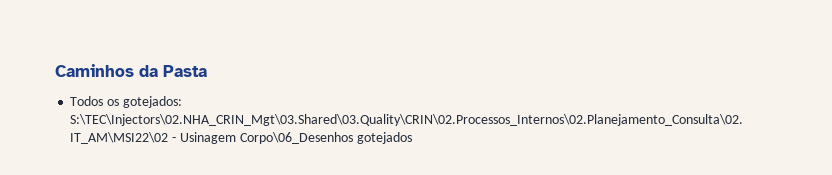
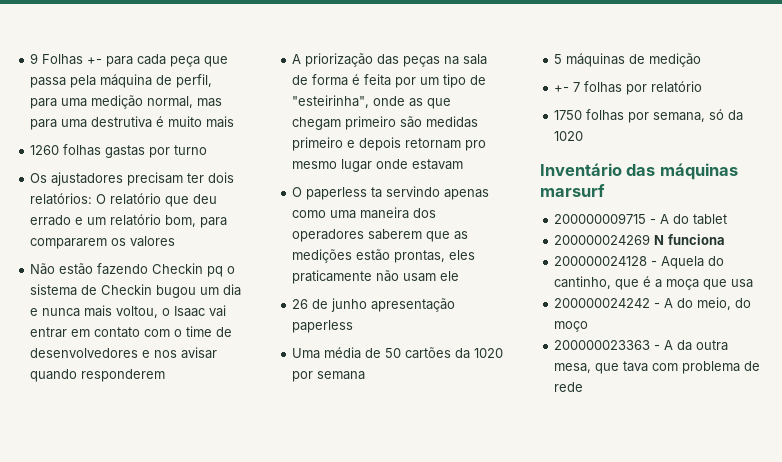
- Caminhos da Pasta
- Todos os gotejados: S:\TEC\Injectors\02.NHA_CRIN_Mgt\03.Shared\03.Quality\CRIN\02.Processos_Internos\02.Planejamento_Consulta\02. IT_AM\MSI22\02 - Usinagem Corpo\06_Desenhos gotejados
+ 9 Folhas +- para cada peça que passa pela máquina de perfil, para uma medição normal, mas para uma destrutiva é muito mais
+ 1260 folhas gastas por turno
+ Os ajustadores precisam ter dois relatórios: O relatório que deu errado e um relatório bom, para compararem os valores
+ Não estão fazendo Checkin pq o sistema de Checkin bugou um dia e nunca mais voltou, o Isaac vai entrar em contato com o time de desenvolvedores e nos avisar quando responderem
+ A priorização das peças na sala de forma é feita por um tipo de "esteirinha", onde as que chegam primeiro são medidas primeiro e depois retornam pro mesmo lugar onde estavam
+ O paperless ta servindo apenas como uma maneira dos operadores saberem que as medições estão prontas, eles praticamente não usam ele
+ 26 de junho apresentação paperless
+ Uma média de 50 cartões da 1020 por semana
+ 5 máquinas de medição
+ +- 7 folhas por relatório
+ 1750 folhas por semana, só da 1020
+ Inventário das máquinas marsurf
+ 200000009715 - A do tablet
+ 200000024269 N funciona
+ 200000024128 - Aquela do cantinho, que é a moça que usa
+ 200000024242 - A do meio, do moço
+ 200000023363 - A da outra mesa, que tava com problema de rede

